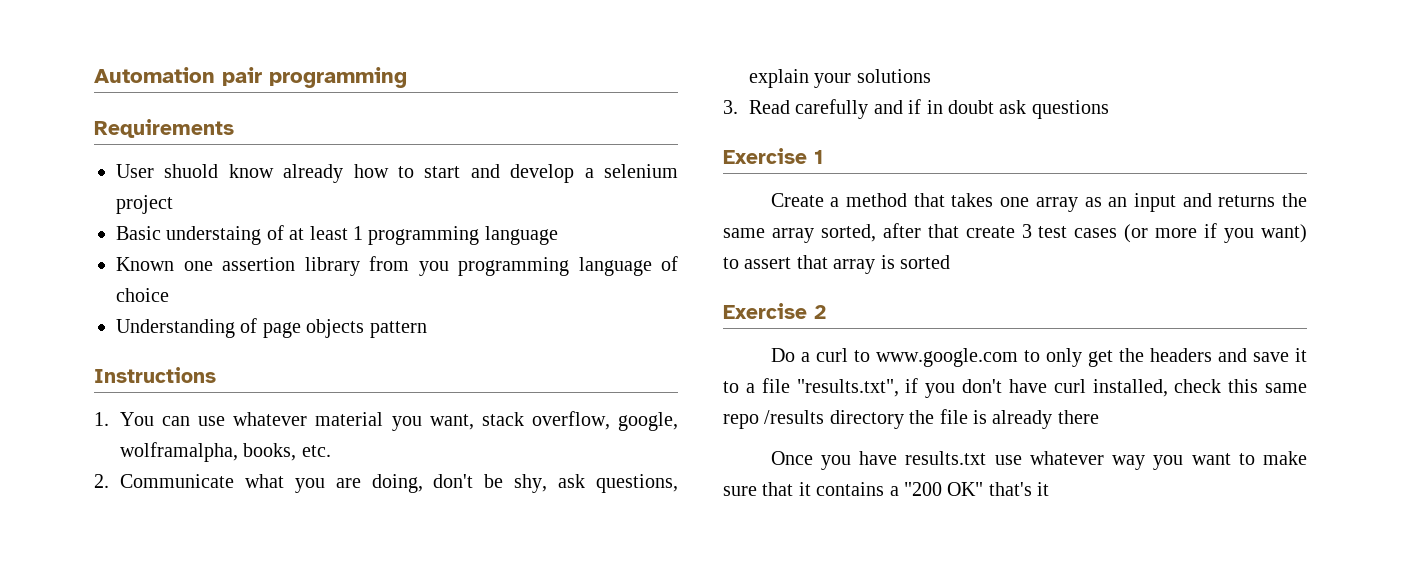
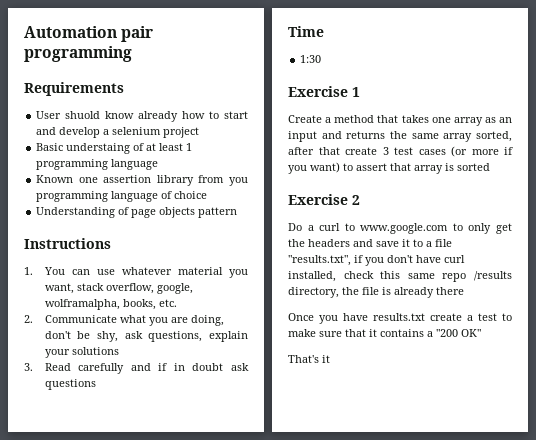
+ Time
+ 1:30
- Do a curl to www.google.com to only get the headers and save it to a file "results.txt", if you don't have curl installed, check this same repo /results directory the file is already there
+ Do a curl to www.google.com to only get the headers and save it to a file "results.txt", if you don't have curl installed, check this same repo /results directory, the file is already there
- Once you have results.txt use whatever way you want to make sure that it contains a "200 OK" that's it
+ Once you have results.txt create a test to make sure that it contains a "200 OK"
+ That's it

